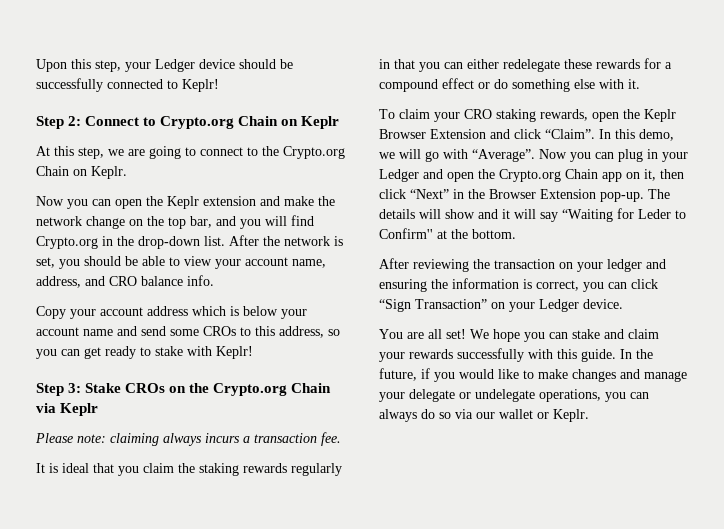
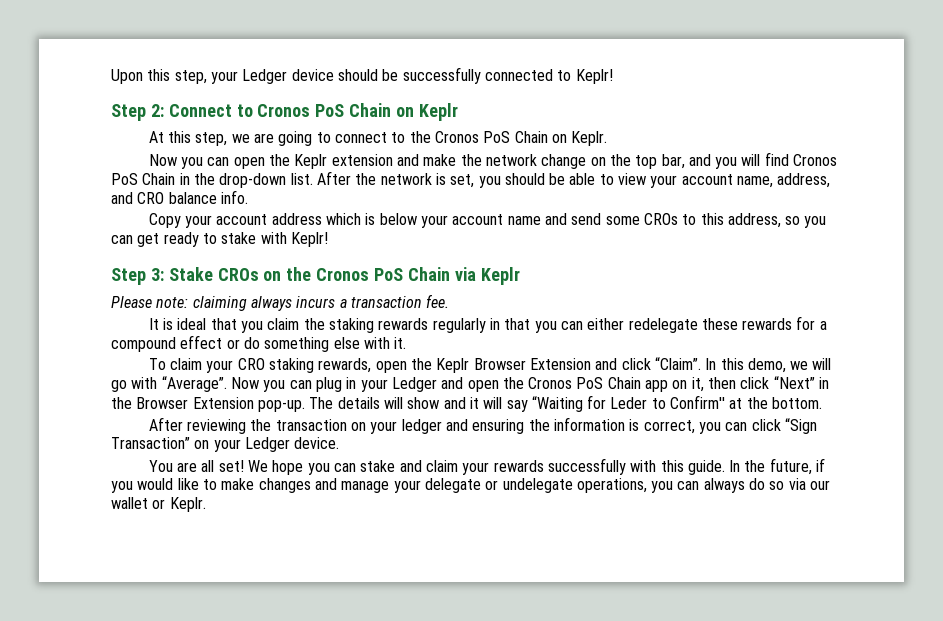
- Step 2: Connect to Crypto.org Chain on Keplr
+ Step 2: Connect to Cronos PoS Chain on Keplr
- At this step, we are going to connect to the Crypto.org Chain on Keplr.
+ At this step, we are going to connect to the Cronos PoS Chain on Keplr.
- Now you can open the Keplr extension and make the network change on the top bar, and you will find Crypto.org in the drop-down list.
+ Now you can open the Keplr extension and make the network change on the top bar, and you will find Cronos PoS Chain in the drop-down list.
- Step 3: Stake CROs on the Crypto.org Chain via Keplr
+ Step 3: Stake CROs on the Cronos PoS Chain via Keplr
- Now you can plug in your Ledger and open the Crypto.org Chain app on it, then click “Next” in the Browser Extension pop-up.
+ Now you can plug in your Ledger and open the Cronos PoS Chain app on it, then click “Next” in the Browser Extension pop-up.

